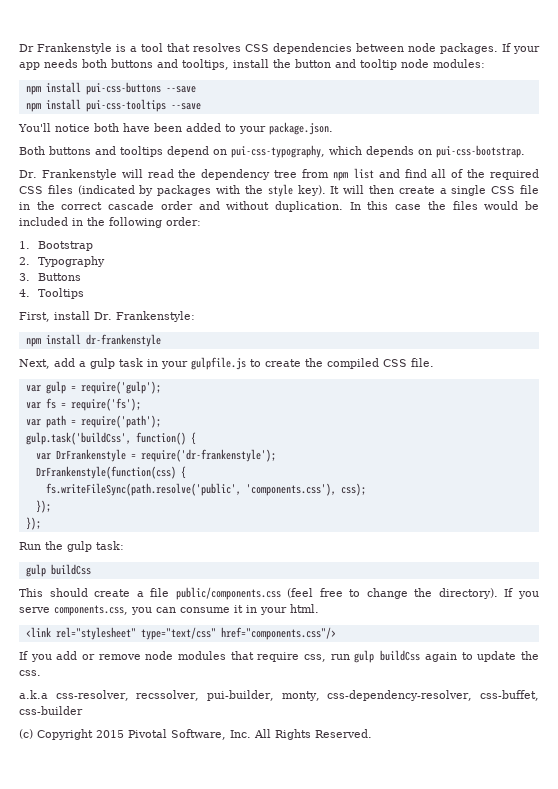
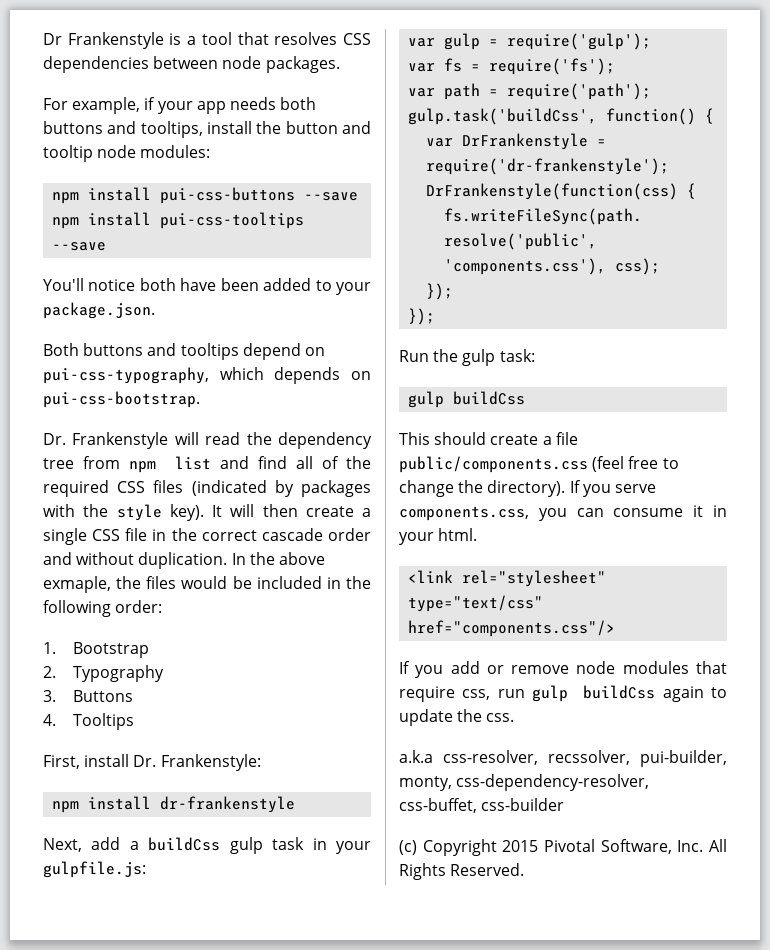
- Dr Frankenstyle is a tool that resolves CSS dependencies between node packages. If your app needs both buttons and tooltips, install the button and tooltip node modules:
+ Dr Frankenstyle is a tool that resolves CSS dependencies between node packages.
+ For example, if your app needs both buttons and tooltips, install the button and tooltip node modules:
- In this case the files would be included in the following order:
+ In the above exmaple, the files would be included in the following order:
- Next, add a gulp task in your gulpfile.js to create the compiled CSS file.
+ Next, add a buildCss gulp task in your gulpfile.js:

